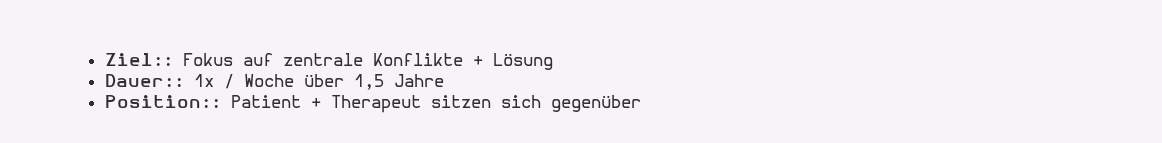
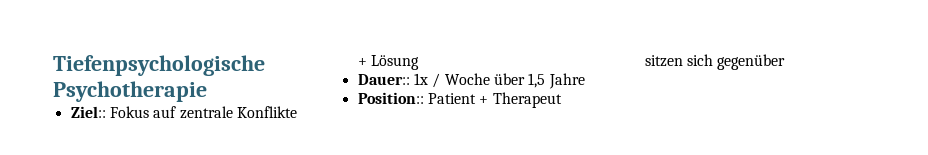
+ Tiefenpsychologische Psychotherapie

